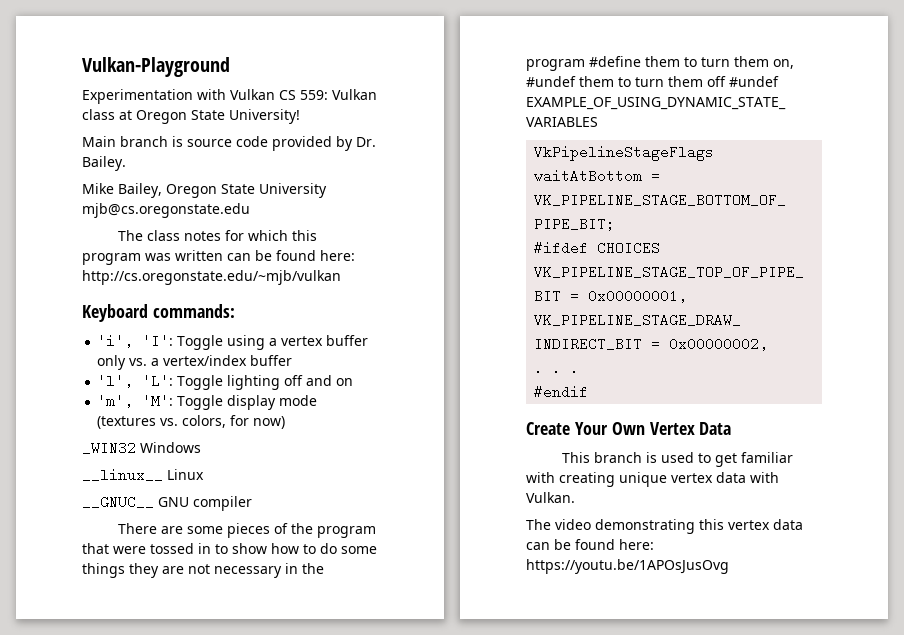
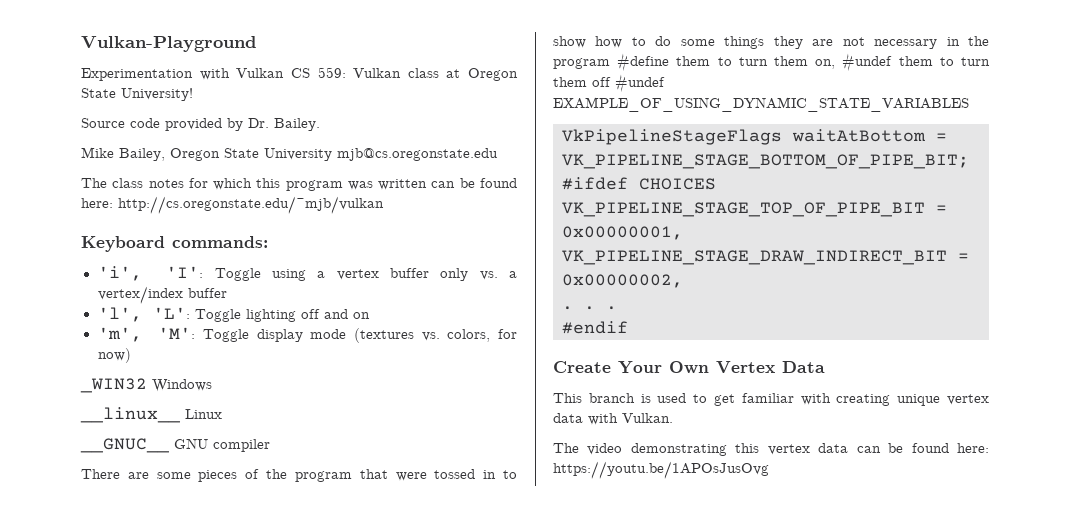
- Main branch is source code provided by Dr. Bailey.
+ Source code provided by Dr. Bailey.

